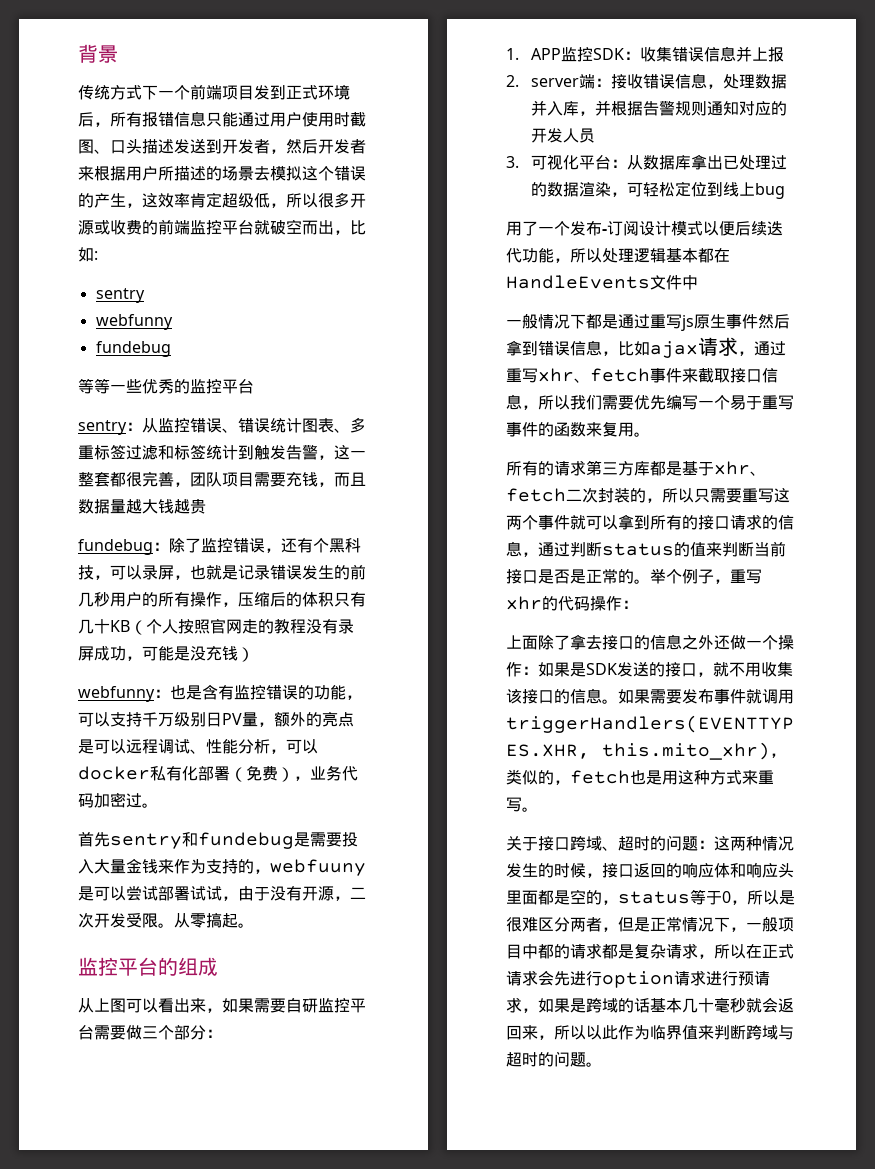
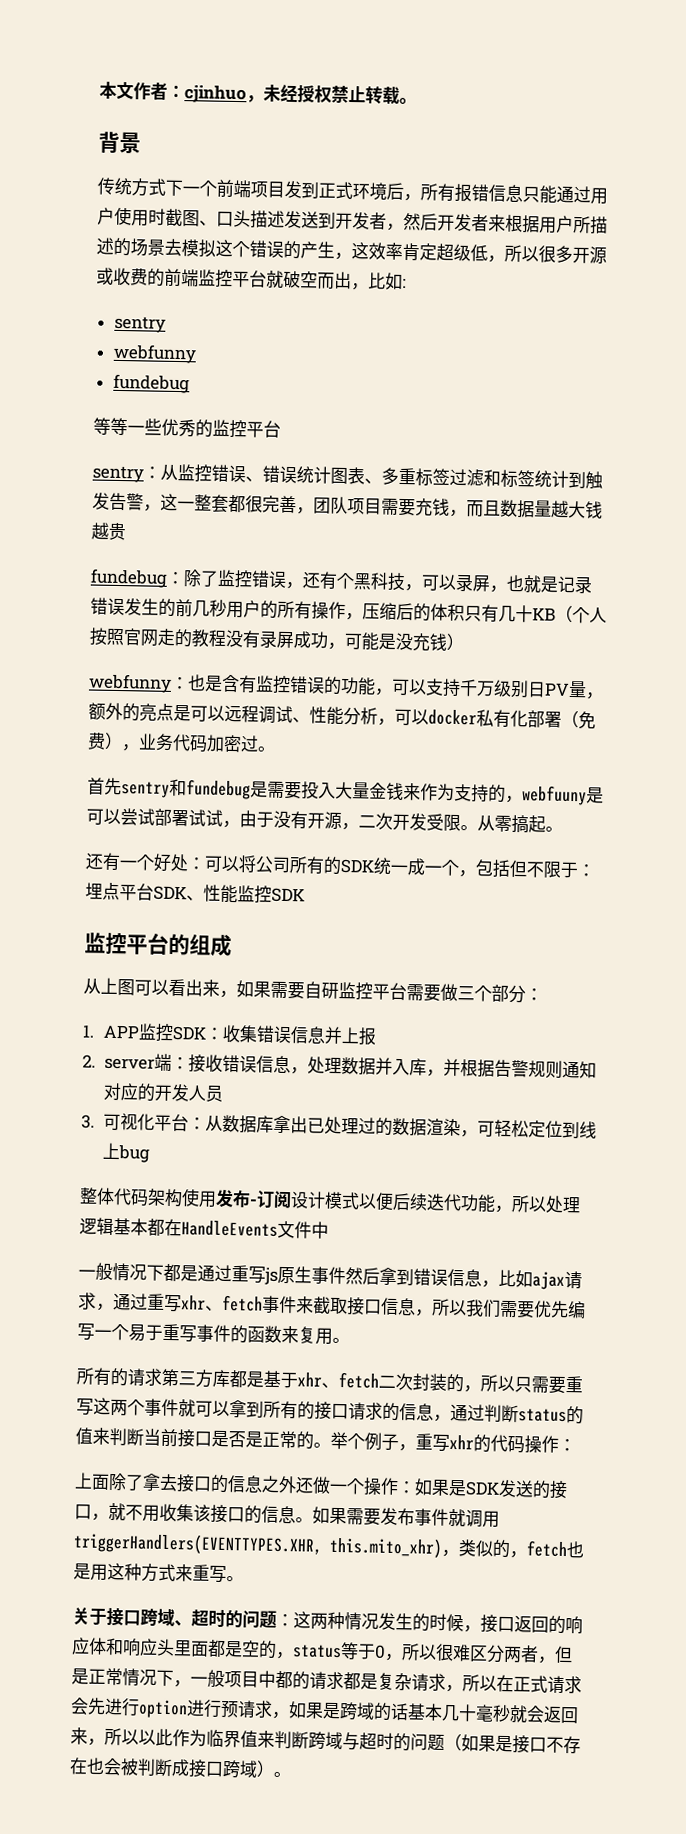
+ 本文作者：cjinhuo，未经授权禁止转载。
+ 还有一个好处：可以将公司所有的SDK统一成一个，包括但不限于：埋点平台SDK、性能监控SDK
- 用了一个发布-订阅设计模式以便后续迭代功能，所以处理逻辑基本都在HandleEvents文件中
+ 整体代码架构使用发布-订阅设计模式以便后续迭代功能，所以处理逻辑基本都在HandleEvents文件中
- 这两种情况发生的时候，接口返回的响应体和响应头里面都是空的，status等于0，所以是很难区分两者，但是正常情况下，一般项目中都的请求都是复杂请求，所以在正式请求会先进行option请求进行预请求，如果是跨域的话基本几十毫秒就会返回来，所以以此作为临界值来判断跨域与超时的问题。
+ 这两种情况发生的时候，接口返回的响应体和响应头里面都是空的，status等于0，所以很难区分两者，但是正常情况下，一般项目中都的请求都是复杂请求，所以在正式请求会先进行option进行预请求，如果是跨域的话基本几十毫秒就会返回来，所以以此作为临界值来判断跨域与超时的问题（如果是接口不存在也会被判断成接口跨域）。

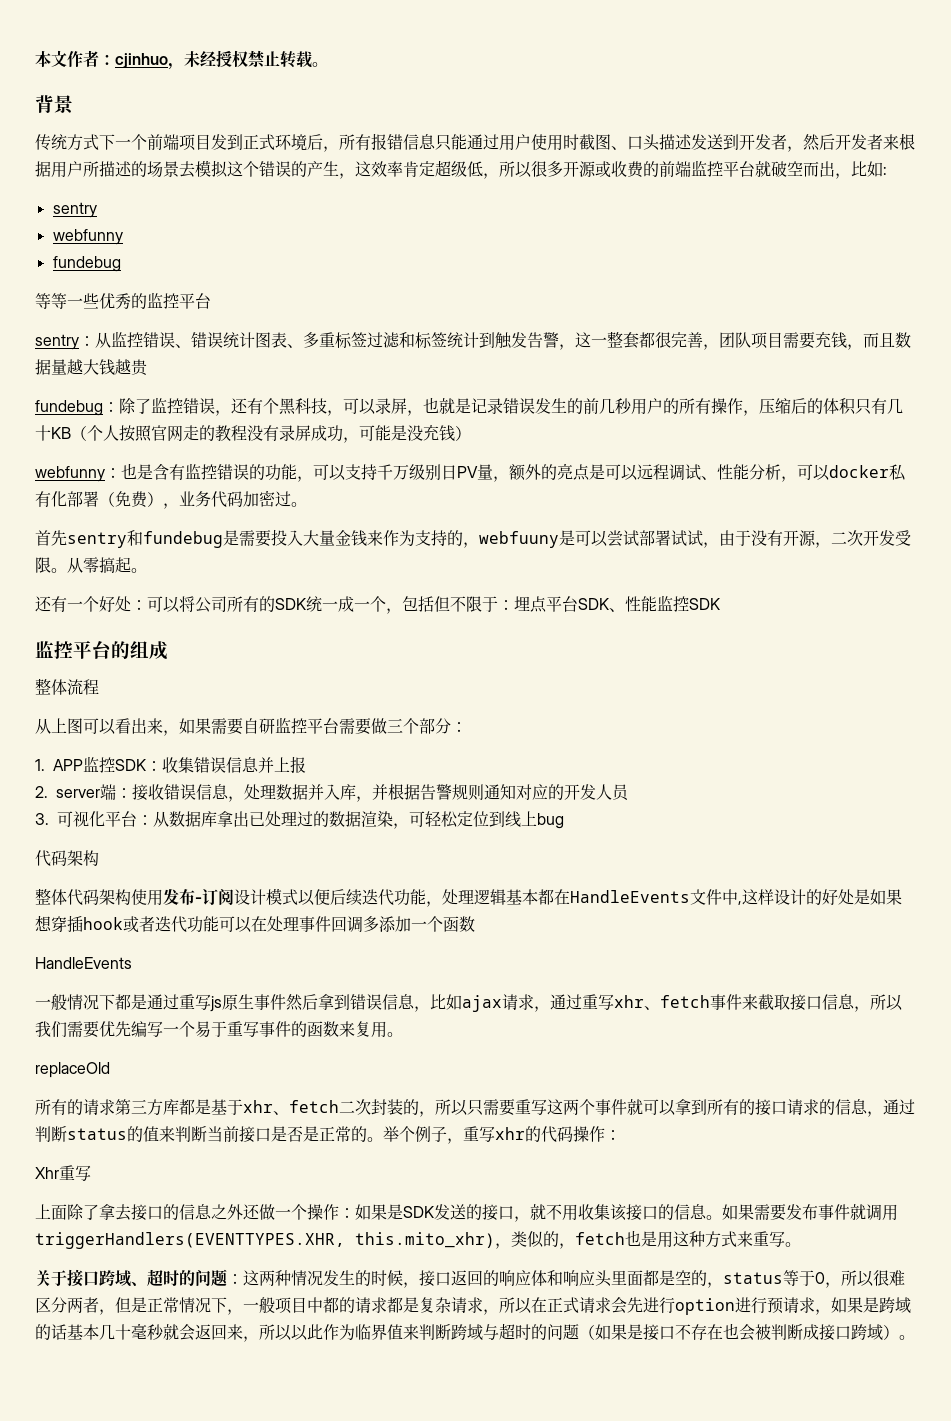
+ 整体流程
  3.可视化平台：从数据库拿出已处理过的数据渲染，可轻松定位到线上bug
+ 代码架构
- 整体代码架构使用发布-订阅设计模式以便后续迭代功能，所以处理逻辑基本都在HandleEvents文件中
+ 整体代码架构使用发布-订阅设计模式以便后续迭代功能，处理逻辑基本都在HandleEvents文件中,这样设计的好处是如果想穿插hook或者迭代功能可以在处理事件回调多添加一个函数
+ HandleEvents
+ replaceOld
+ Xhr重写

